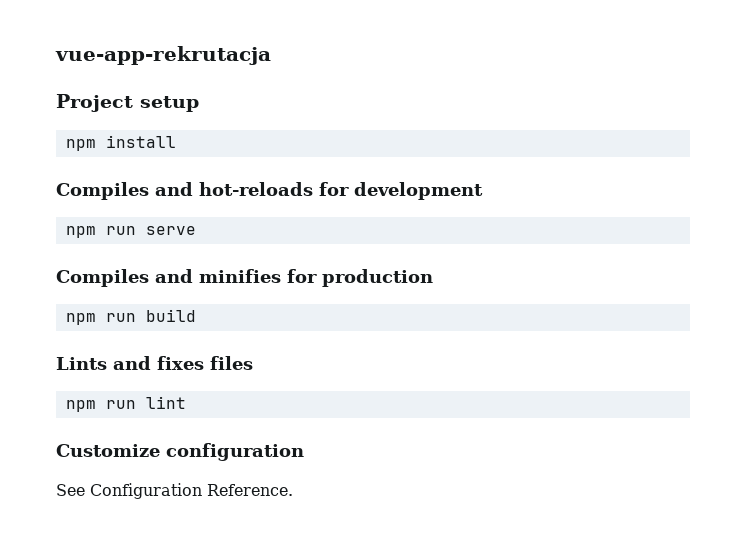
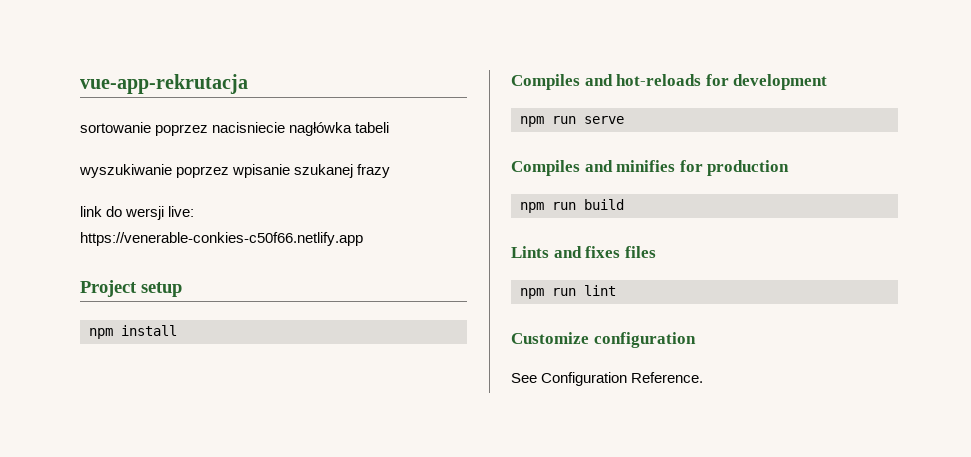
+ sortowanie poprzez nacisniecie nagłówka tabeli
+ wyszukiwanie poprzez wpisanie szukanej frazy
+ link do wersji live: https://venerable-conkies-c50f66.netlify.app

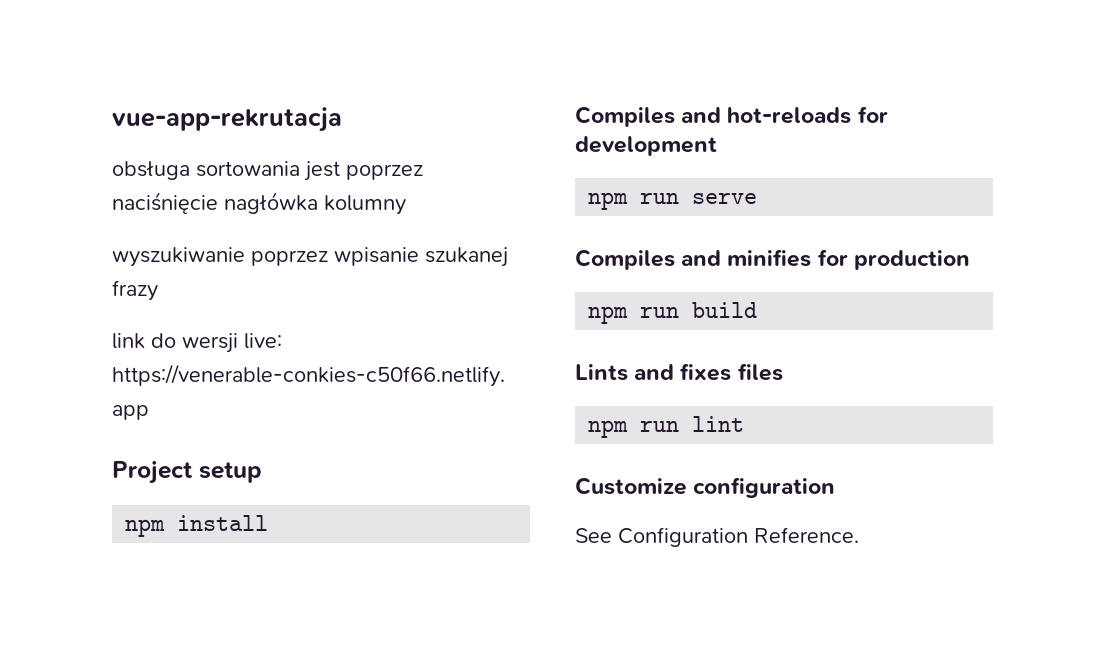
- sortowanie poprzez nacisniecie nagłówka tabeli
+ obsługa sortowania jest poprzez naciśnięcie nagłówka kolumny

